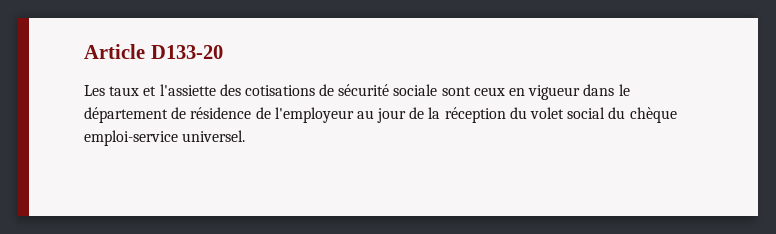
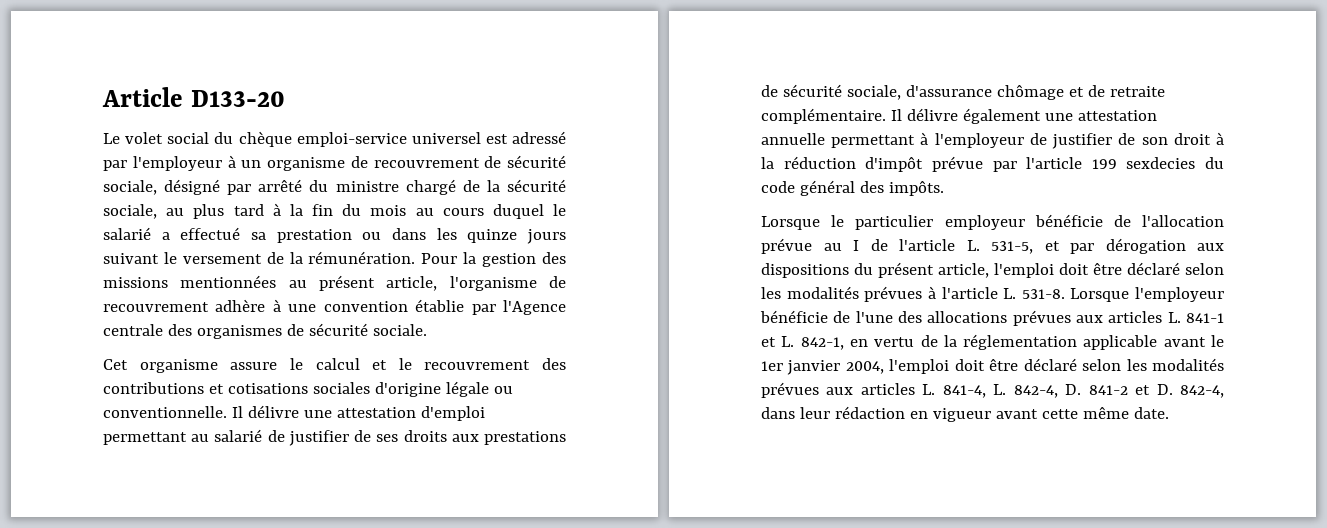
- Les taux et l'assiette des cotisations de sécurité sociale sont ceux en vigueur dans le département de résidence de l'employeur au jour de la réception du volet social du chèque emploi-service universel.
+ Le volet social du chèque emploi-service universel est adressé par l'employeur à un organisme de recouvrement de sécurité sociale, désigné par arrêté du ministre chargé de la sécurité sociale, au plus tard à la fin du mois au cours duquel le salarié a effectué sa prestation ou dans les quinze jours suivant le versement de la rémunération. Pour la gestion des missions mentionnées au présent article, l'organisme de recouvrement adhère à une convention établie par l'Agence centrale des organismes de sécurité sociale.
+ Cet organisme assure le calcul et le recouvrement des contributions et cotisations sociales d'origine légale ou conventionnelle. Il délivre une attestation d'emploi permettant au salarié de justifier de ses droits aux prestations de sécurité sociale, d'assurance chômage et de retraite complémentaire. Il délivre également une attestation annuelle permettant à l'employeur de justifier de son droit à la réduction d'impôt prévue par l'article 199 sexdecies du code général des impôts.
+ Lorsque le particulier employeur bénéficie de l'allocation prévue au I de l'article L. 531-5, et par dérogation aux dispositions du présent article, l'emploi doit être déclaré selon les modalités prévues à l'article L. 531-8. Lorsque l'employeur bénéficie de l'une des allocations prévues aux articles L. 841-1 et L. 842-1, en vertu de la réglementation applicable avant le 1er janvier 2004, l'emploi doit être déclaré selon les modalités prévues aux articles L. 841-4, L. 842-4, D. 841-2 et D. 842-4, dans leur rédaction en vigueur avant cette même date.

